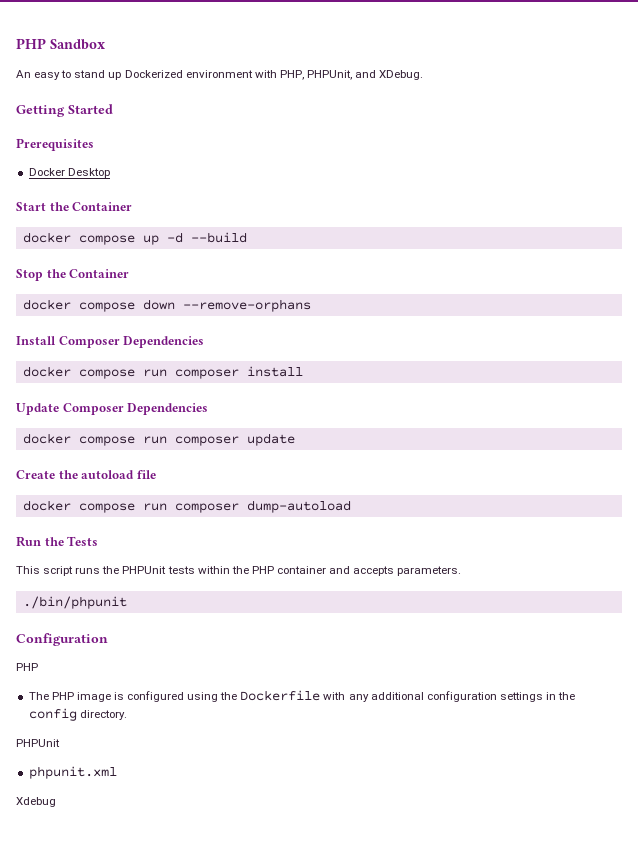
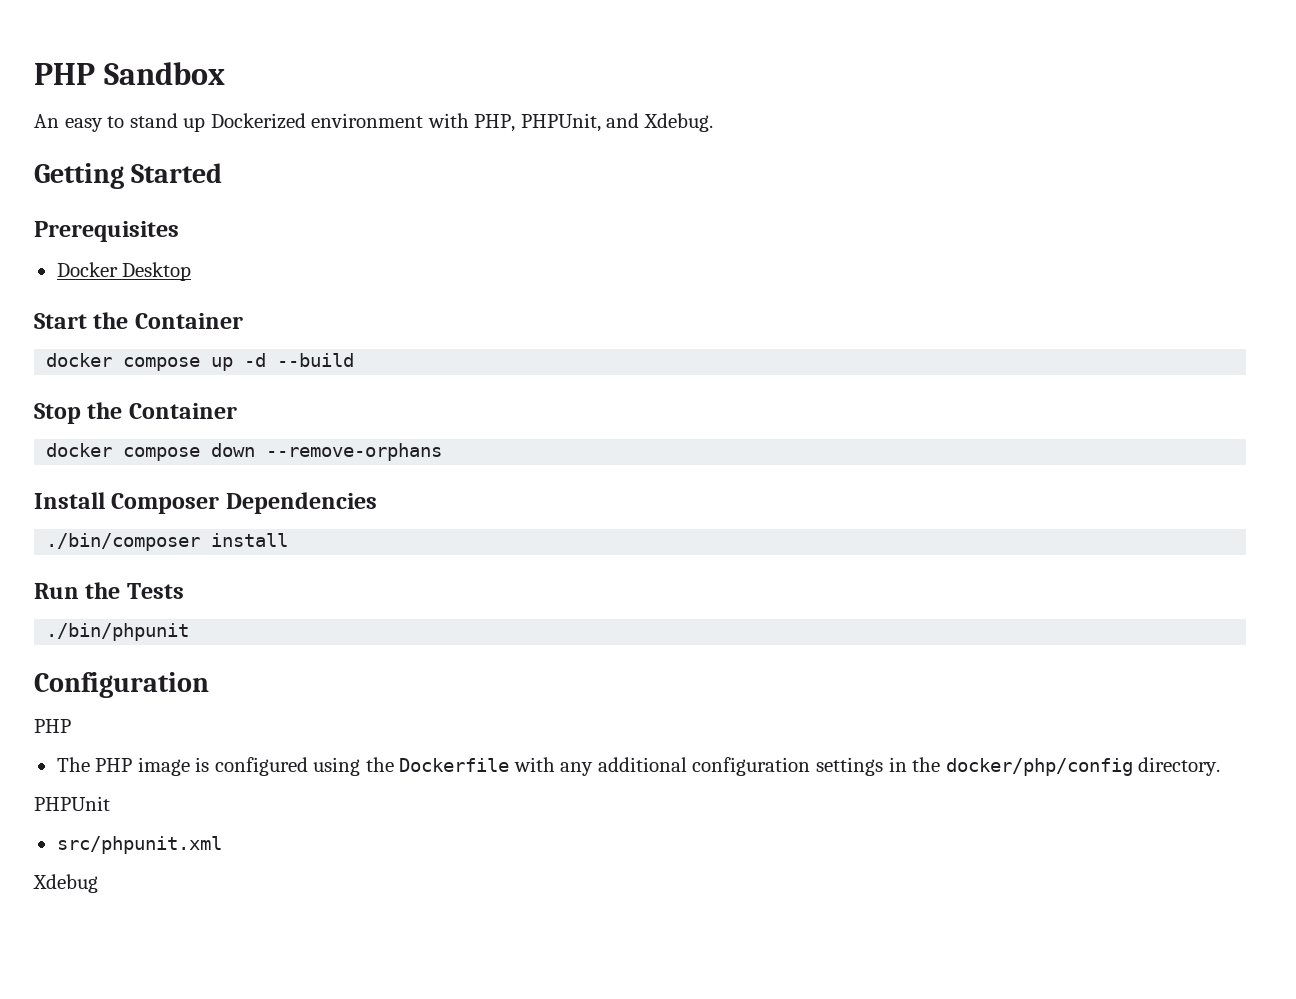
- An easy to stand up Dockerized environment with PHP, PHPUnit, and XDebug.
+ An easy to stand up Dockerized environment with PHP, PHPUnit, and Xdebug.
- docker compose run composer install
- Update Composer Dependencies
- docker compose run composer update
- Create the autoload file
- docker compose run composer dump-autoload
+ ./bin/composer install
  Run the Tests
- This script runs the PHPUnit tests within the PHP container and accepts parameters.
- The PHP image is configured using the Dockerfile with any additional configuration settings in the config directory.
+ The PHP image is configured using the Dockerfile with any additional configuration settings in the docker/php/config directory.
- phpunit.xml
+ src/phpunit.xml

